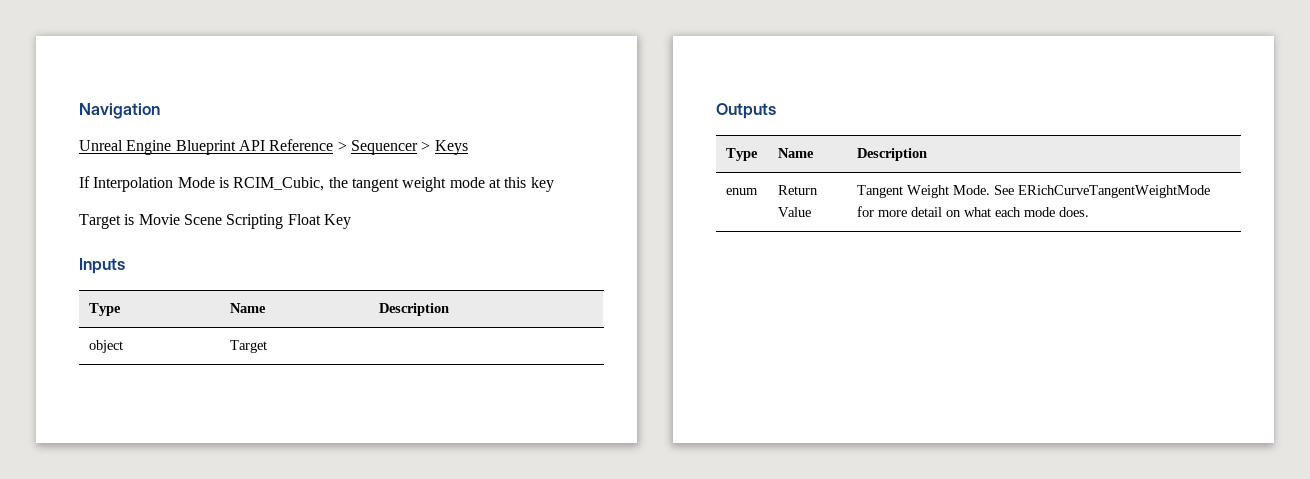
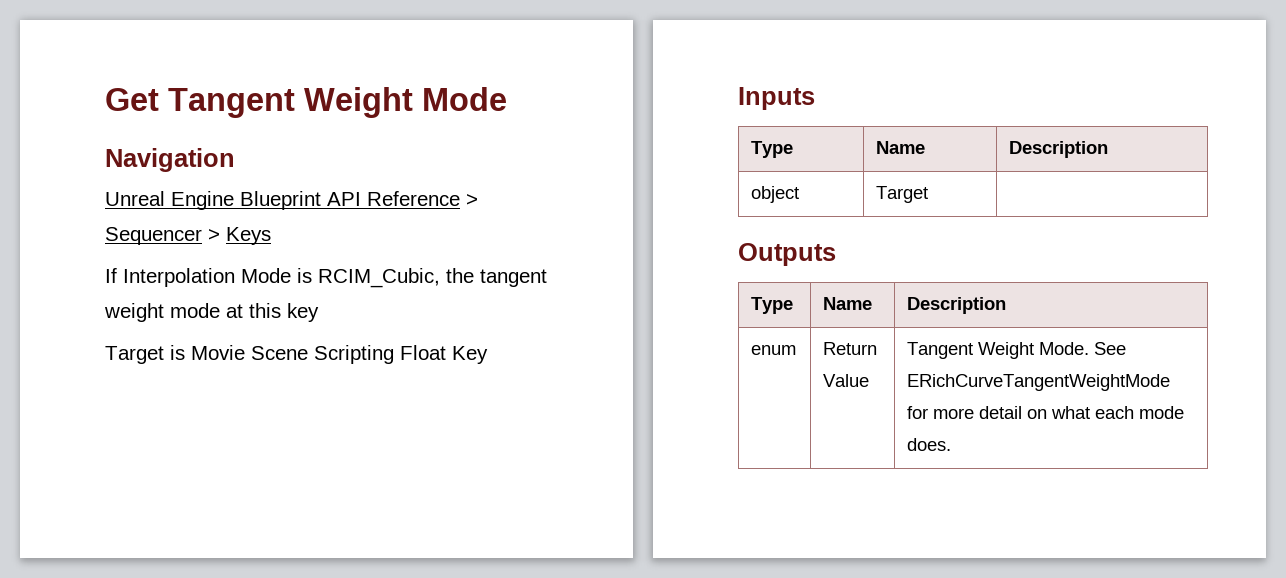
+ Get Tangent Weight Mode

